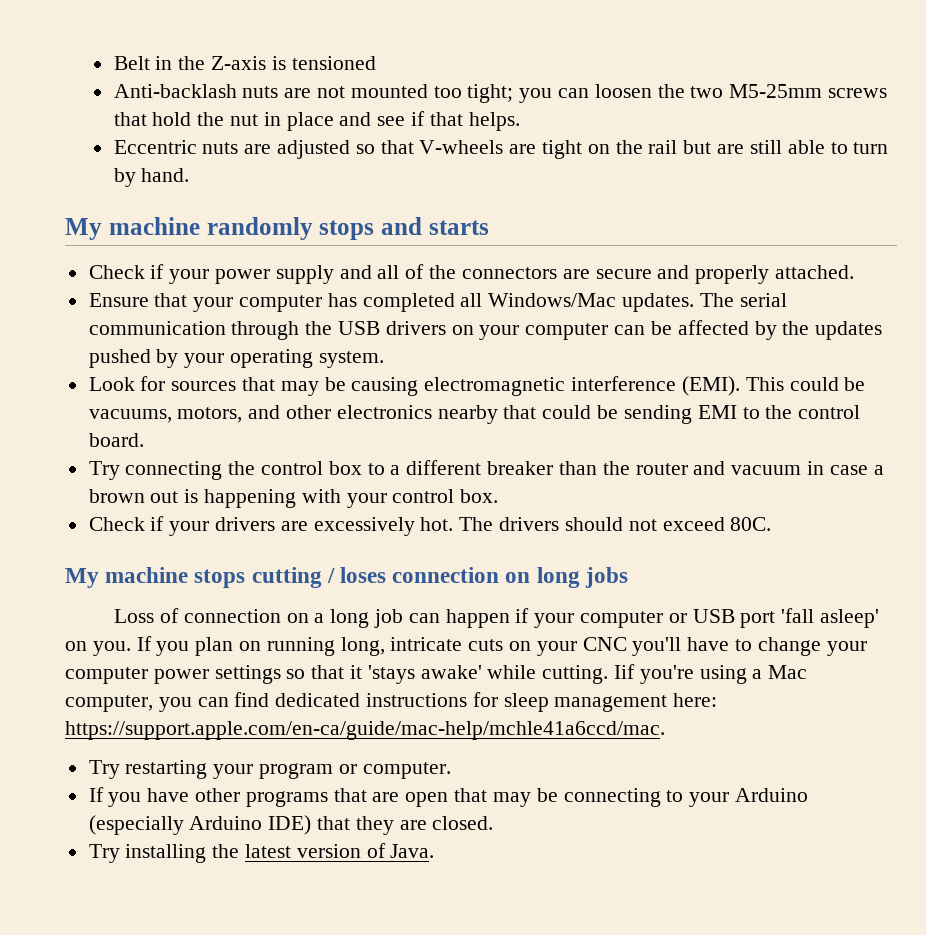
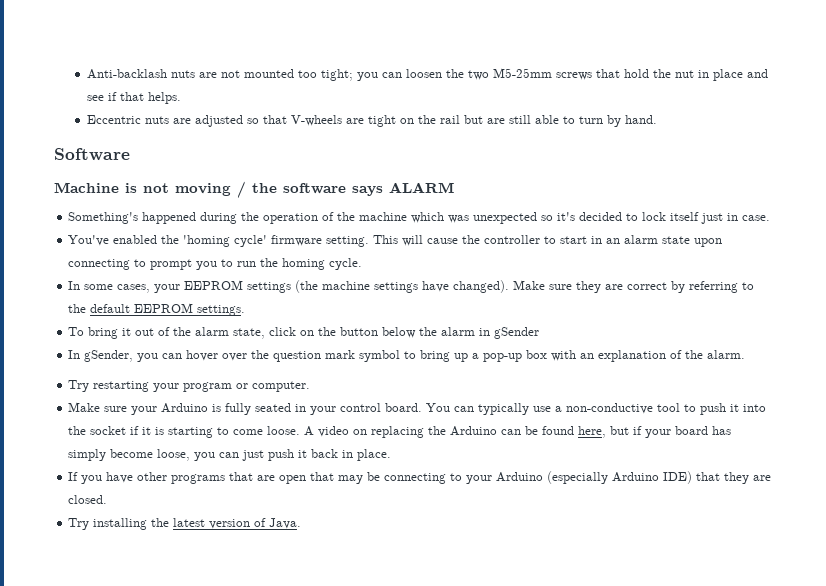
- Belt in the Z-axis is tensioned
- My machine randomly stops and starts
- Check if your power supply and all of the connectors are secure and properly attached.
- Ensure that your computer has completed all Windows/Mac updates. The serial communication through the USB drivers on your computer can be affected by the updates pushed by your operating system.
- Look for sources that may be causing electromagnetic interference (EMI). This could be vacuums, motors, and other electronics nearby that could be sending EMI to the control board.
- Try connecting the control box to a different breaker than the router and vacuum in case a brown out is happening with your control box.
- Check if your drivers are excessively hot. The drivers should not exceed 80C.
- My machine stops cutting / loses connection on long jobs
- Loss of connection on a long job can happen if your computer or USB port 'fall asleep' on you. If you plan on running long, intricate cuts on your CNC you'll have to change your computer power settings so that it 'stays awake' while cutting. Iif you're using a Mac computer, you can find dedicated instructions for sleep management here: https://support.apple.com/en-ca/guide/mac-help/mchle41a6ccd/mac.
+ Software
+ Machine is not moving / the software says ALARM
+ Something's happened during the operation of the machine which was unexpected so it's decided to lock itself just in case.
+ You've enabled the 'homing cycle' firmware setting. This will cause the controller to start in an alarm state upon connecting to prompt you to run the homing cycle.
+ In some cases, your EEPROM settings (the machine settings have changed). Make sure they are correct by referring to the default EEPROM settings.
+ To bring it out of the alarm state, click on the button below the alarm in gSender
+ In gSender, you can hover over the question mark symbol to bring up a pop-up box with an explanation of the alarm.
+ Make sure your Arduino is fully seated in your control board. You can typically use a non-conductive tool to push it into the socket if it is starting to come loose. A video on replacing the Arduino can be found here, but if your board has simply become loose, you can just push it back in place.

